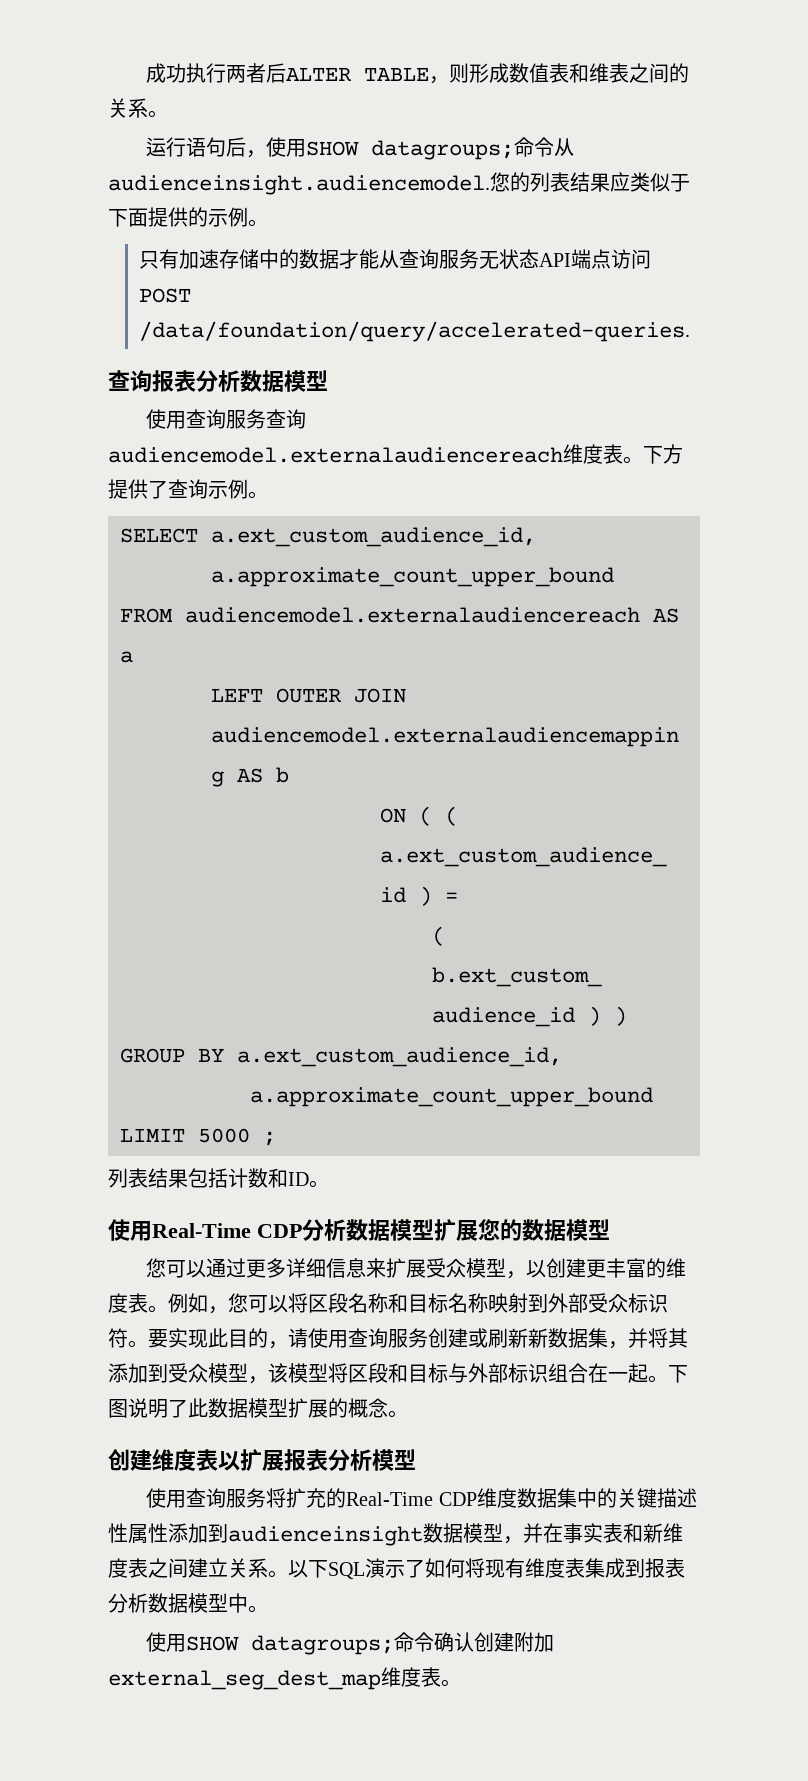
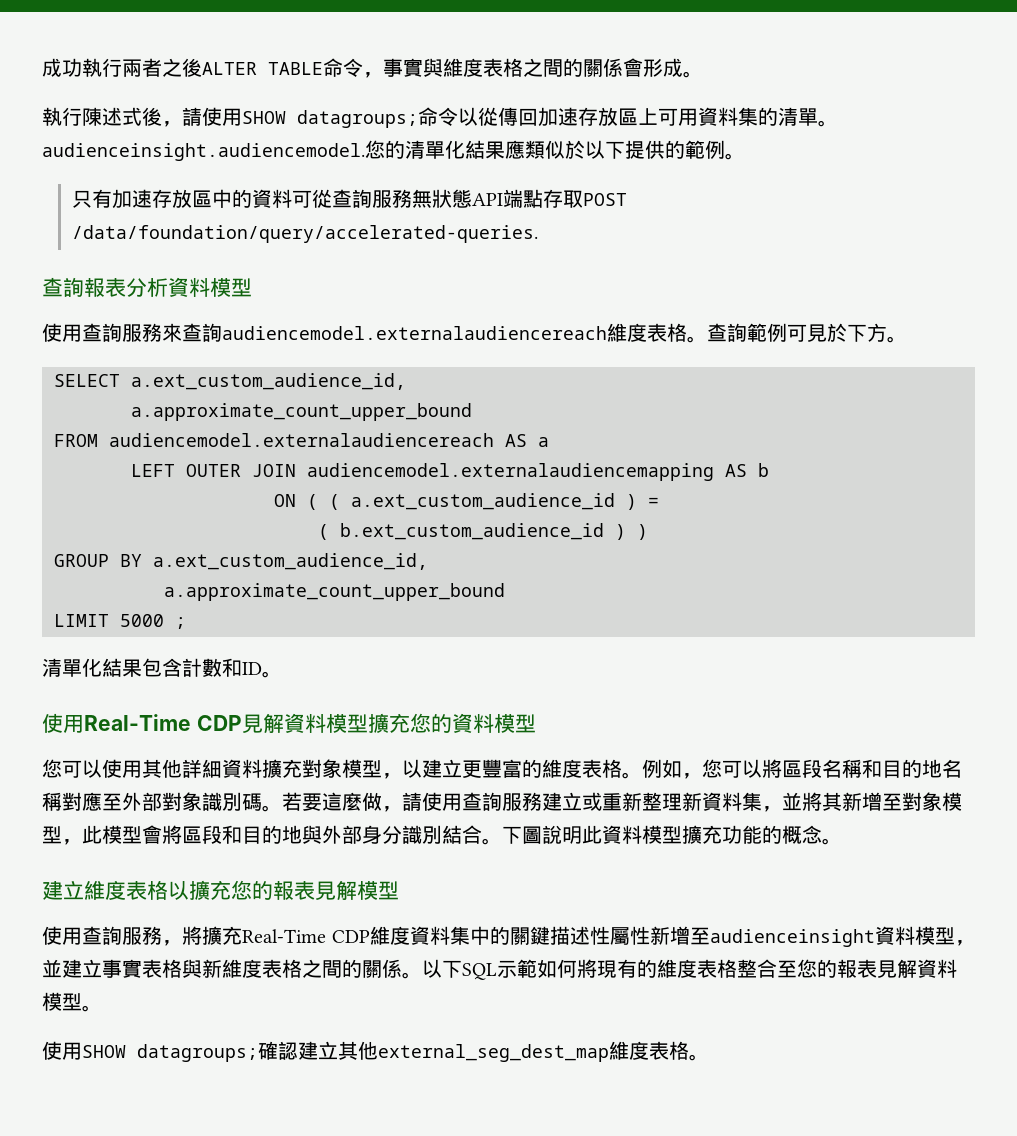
- 成功执行两者后ALTER TABLE，则形成数值表和维表之间的关系。
- 运行语句后，使用SHOW datagroups;命令从audienceinsight.audiencemodel.您的列表结果应类似于下面提供的示例。
- 只有加速存储中的数据才能从查询服务无状态API端点访问POST /data/foundation/query/accelerated-queries.
+ 成功執行兩者之後ALTER TABLE命令，事實與維度表格之間的關係會形成。
+ 執行陳述式後，請使用SHOW datagroups;命令以從傳回加速存放區上可用資料集的清單。audienceinsight.audiencemodel.您的清單化結果應類似於以下提供的範例。
+ 只有加速存放區中的資料可從查詢服務無狀態API端點存取POST /data/foundation/query/accelerated-queries.
- 查询报表分析数据模型
- 使用查询服务查询audiencemodel.externalaudiencereach维度表。下方提供了查询示例。
+ 查詢報表分析資料模型
+ 使用查詢服務來查詢audiencemodel.externalaudiencereach維度表格。查詢範例可見於下方。
- 列表结果包括计数和ID。
+ 清單化結果包含計數和ID。
- 使用Real-Time CDP分析数据模型扩展您的数据模型
- 您可以通过更多详细信息来扩展受众模型，以创建更丰富的维度表。例如，您可以将区段名称和目标名称映射到外部受众标识符。要实现此目的，请使用查询服务创建或刷新新数据集，并将其添加到受众模型，该模型将区段和目标与外部标识组合在一起。下图说明了此数据模型扩展的概念。
- 创建维度表以扩展报表分析模型
- 使用查询服务将扩充的Real-Time CDP维度数据集中的关键描述性属性添加到audienceinsight数据模型，并在事实表和新维度表之间建立关系。以下SQL演示了如何将现有维度表集成到报表分析数据模型中。
- 使用SHOW datagroups;命令确认创建附加external_seg_dest_map维度表。
+ 使用Real-Time CDP見解資料模型擴充您的資料模型
+ 您可以使用其他詳細資料擴充對象模型，以建立更豐富的維度表格。例如，您可以將區段名稱和目的地名稱對應至外部對象識別碼。若要這麼做，請使用查詢服務建立或重新整理新資料集，並將其新增至對象模型，此模型會將區段和目的地與外部身分識別結合。下圖說明此資料模型擴充功能的概念。
+ 建立維度表格以擴充您的報表見解模型
+ 使用查詢服務，將擴充Real-Time CDP維度資料集中的關鍵描述性屬性新增至audienceinsight資料模型，並建立事實表格與新維度表格之間的關係。以下SQL示範如何將現有的維度表格整合至您的報表見解資料模型。
+ 使用SHOW datagroups;確認建立其他external_seg_dest_map維度表格。

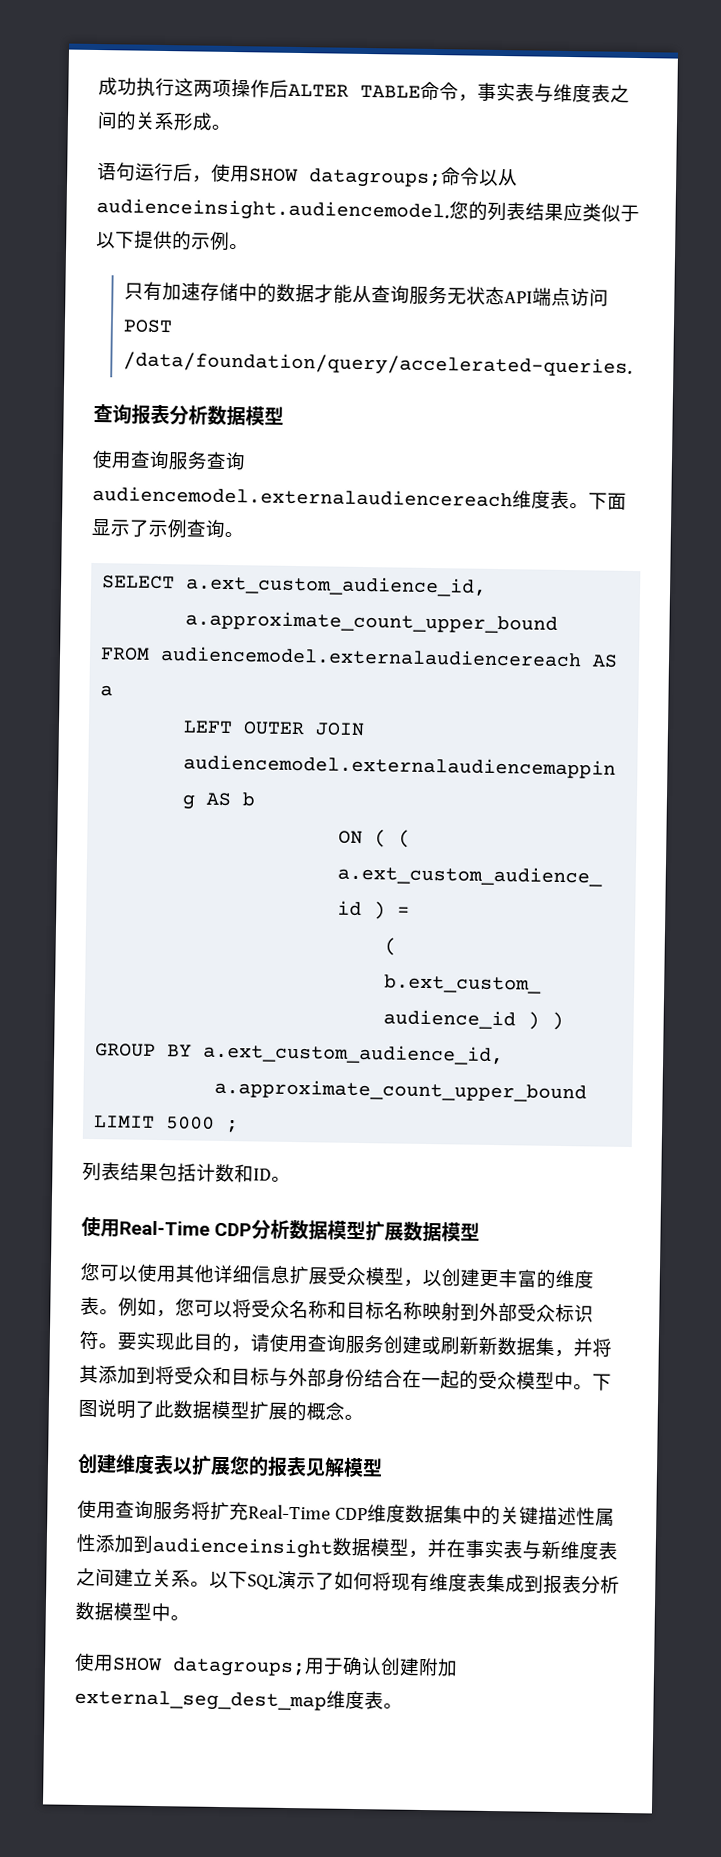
- 成功執行兩者之後ALTER TABLE命令，事實與維度表格之間的關係會形成。
- 執行陳述式後，請使用SHOW datagroups;命令以從傳回加速存放區上可用資料集的清單。audienceinsight.audiencemodel.您的清單化結果應類似於以下提供的範例。
+ 成功执行这两项操作后ALTER TABLE命令，事实表与维度表之间的关系形成。
+ 语句运行后，使用SHOW datagroups;命令以从audienceinsight.audiencemodel.您的列表结果应类似于以下提供的示例。
- 只有加速存放區中的資料可從查詢服務無狀態API端點存取POST /data/foundation/query/accelerated-queries.
+ 只有加速存储中的数据才能从查询服务无状态API端点访问POST /data/foundation/query/accelerated-queries.
- 查詢報表分析資料模型
- 使用查詢服務來查詢audiencemodel.externalaudiencereach維度表格。查詢範例可見於下方。
+ 查询报表分析数据模型
+ 使用查询服务查询audiencemodel.externalaudiencereach维度表。下面显示了示例查询。
- 清單化結果包含計數和ID。
+ 列表结果包括计数和ID。
- 使用Real-Time CDP見解資料模型擴充您的資料模型
+ 使用Real-Time CDP分析数据模型扩展数据模型
- 您可以使用其他詳細資料擴充對象模型，以建立更豐富的維度表格。例如，您可以將區段名稱和目的地名稱對應至外部對象識別碼。若要這麼做，請使用查詢服務建立或重新整理新資料集，並將其新增至對象模型，此模型會將區段和目的地與外部身分識別結合。下圖說明此資料模型擴充功能的概念。
- 建立維度表格以擴充您的報表見解模型
- 使用查詢服務，將擴充Real-Time CDP維度資料集中的關鍵描述性屬性新增至audienceinsight資料模型，並建立事實表格與新維度表格之間的關係。以下SQL示範如何將現有的維度表格整合至您的報表見解資料模型。
- 使用SHOW datagroups;確認建立其他external_seg_dest_map維度表格。
+ 您可以使用其他详细信息扩展受众模型，以创建更丰富的维度表。例如，您可以将受众名称和目标名称映射到外部受众标识符。要实现此目的，请使用查询服务创建或刷新新数据集，并将其添加到将受众和目标与外部身份结合在一起的受众模型中。下图说明了此数据模型扩展的概念。
+ 创建维度表以扩展您的报表见解模型
+ 使用查询服务将扩充Real-Time CDP维度数据集中的关键描述性属性添加到audienceinsight数据模型，并在事实表与新维度表之间建立关系。以下SQL演示了如何将现有维度表集成到报表分析数据模型中。
+ 使用SHOW datagroups;用于确认创建附加external_seg_dest_map维度表。

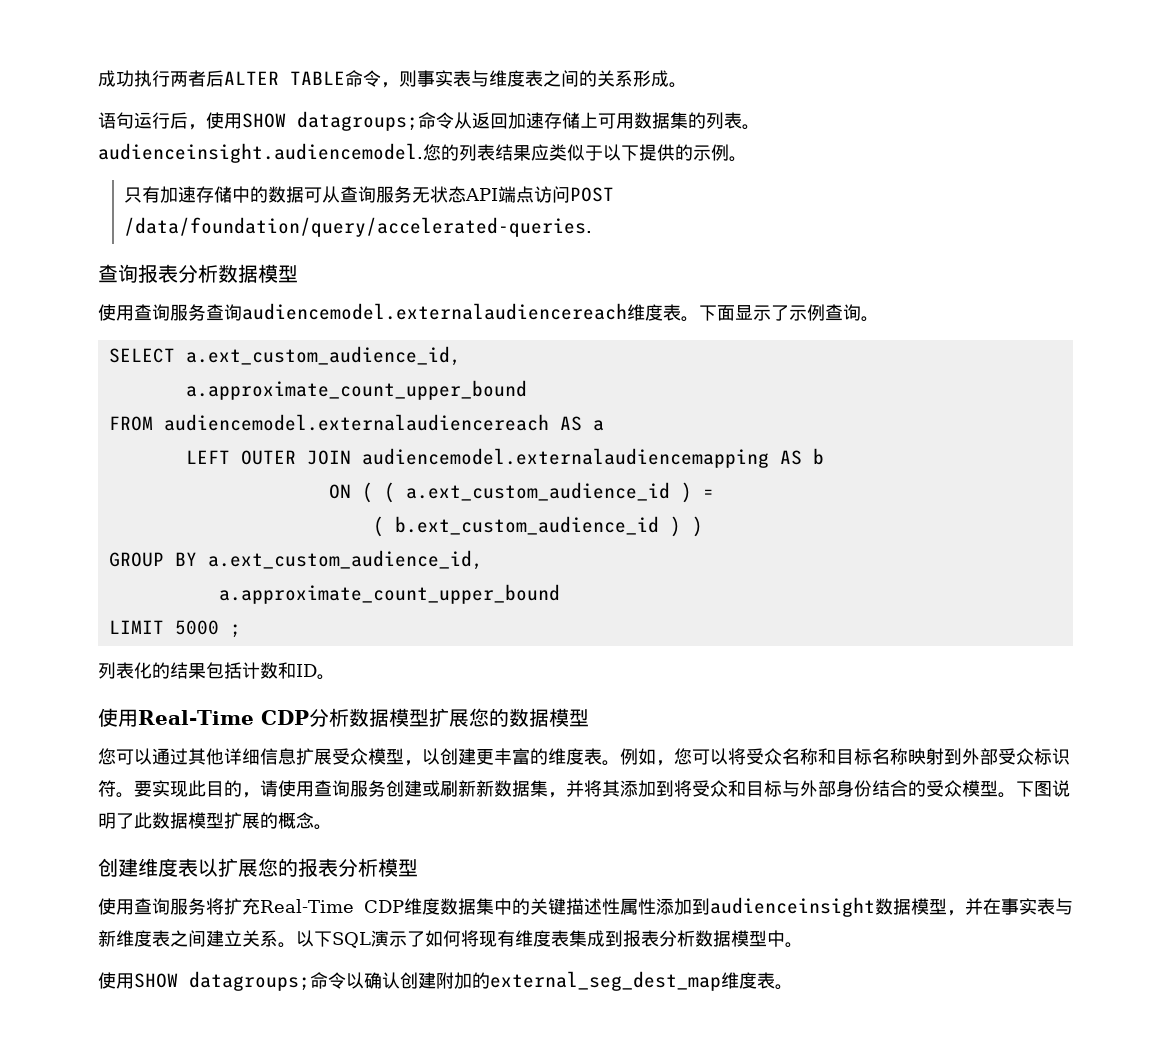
- 成功执行这两项操作后ALTER TABLE命令，事实表与维度表之间的关系形成。
+ 成功执行两者后ALTER TABLE命令，则事实表与维度表之间的关系形成。
- 语句运行后，使用SHOW datagroups;命令以从audienceinsight.audiencemodel.您的列表结果应类似于以下提供的示例。
+ 语句运行后，使用SHOW datagroups;命令从返回加速存储上可用数据集的列表。audienceinsight.audiencemodel.您的列表结果应类似于以下提供的示例。
- 只有加速存储中的数据才能从查询服务无状态API端点访问POST /data/foundation/query/accelerated-queries.
+ 只有加速存储中的数据可从查询服务无状态API端点访问POST /data/foundation/query/accelerated-queries.
- 列表结果包括计数和ID。
+ 列表化的结果包括计数和ID。
- 使用Real-Time CDP分析数据模型扩展数据模型
+ 使用Real-Time CDP分析数据模型扩展您的数据模型
- 您可以使用其他详细信息扩展受众模型，以创建更丰富的维度表。
+ 您可以通过其他详细信息扩展受众模型，以创建更丰富的维度表。
- 要实现此目的，请使用查询服务创建或刷新新数据集，并将其添加到将受众和目标与外部身份结合在一起的受众模型中。
+ 要实现此目的，请使用查询服务创建或刷新新数据集，并将其添加到将受众和目标与外部身份结合的受众模型。
- 创建维度表以扩展您的报表见解模型
+ 创建维度表以扩展您的报表分析模型
- 使用SHOW datagroups;用于确认创建附加external_seg_dest_map维度表。
+ 使用SHOW datagroups;命令以确认创建附加的external_seg_dest_map维度表。

